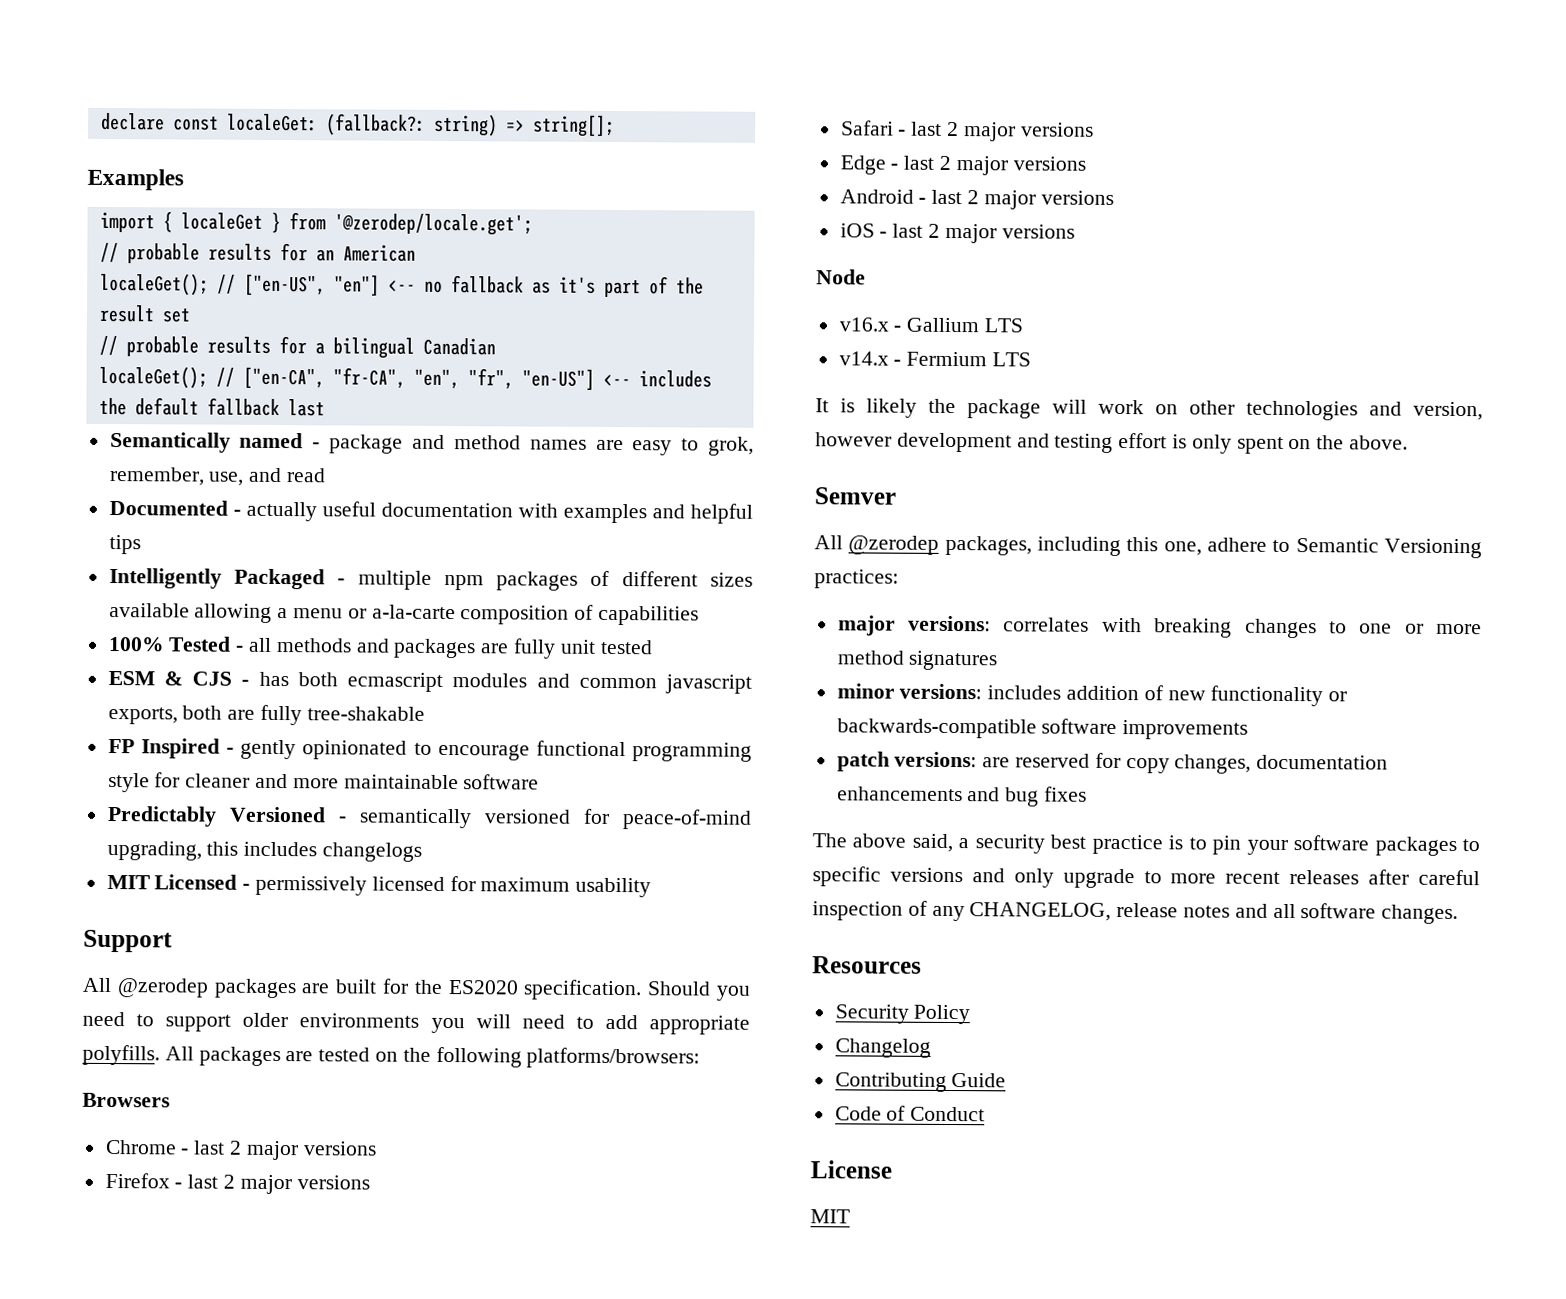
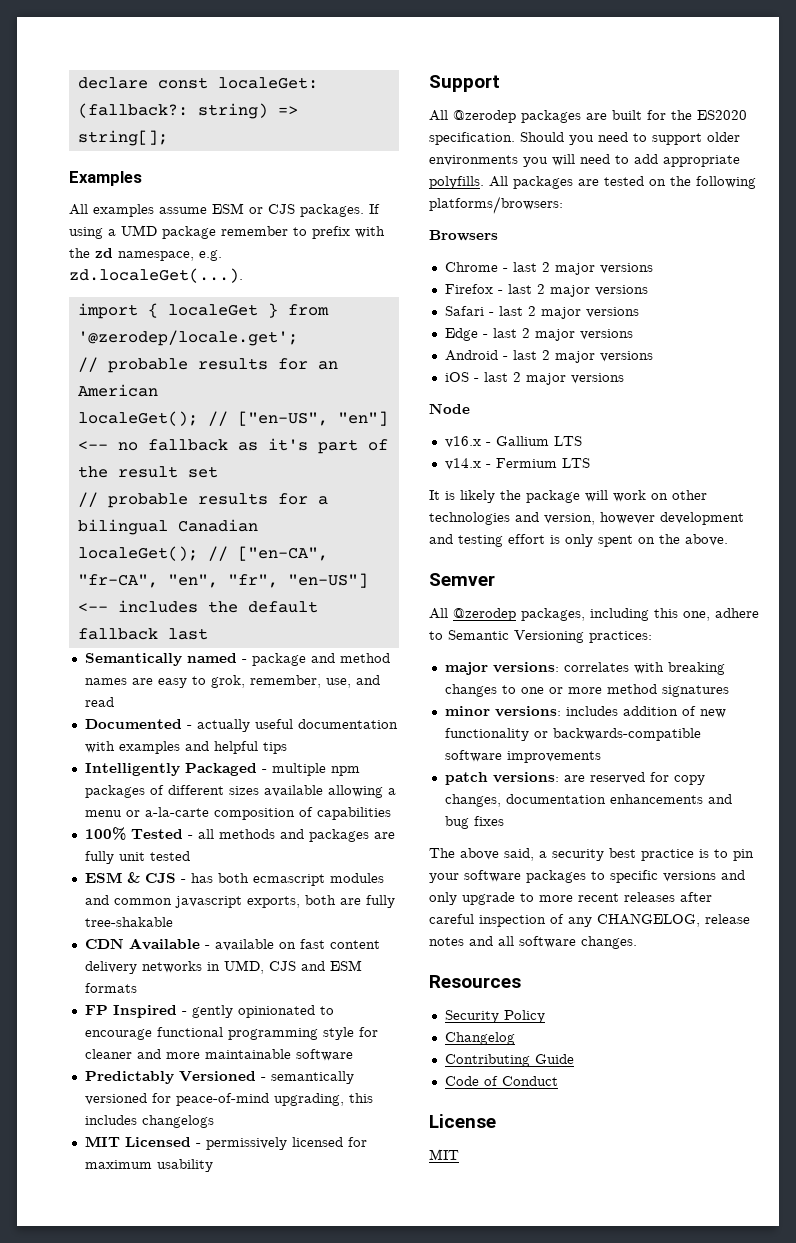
+ All examples assume ESM or CJS packages. If using a UMD package remember to prefix with the zd namespace, e.g. zd.localeGet(...).
+ CDN Available - available on fast content delivery networks in UMD, CJS and ESM formats

